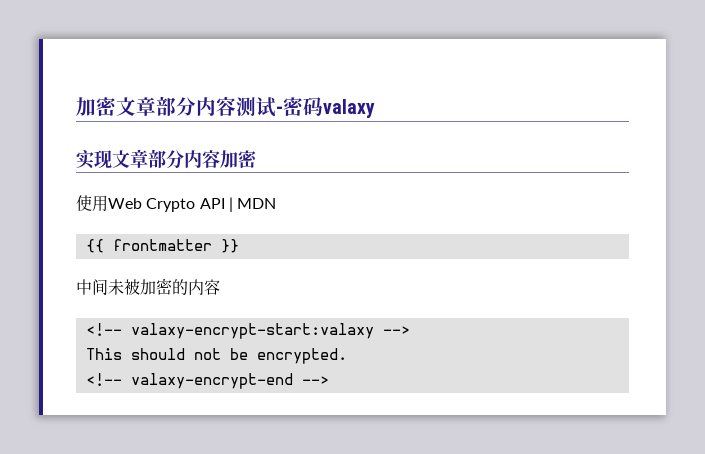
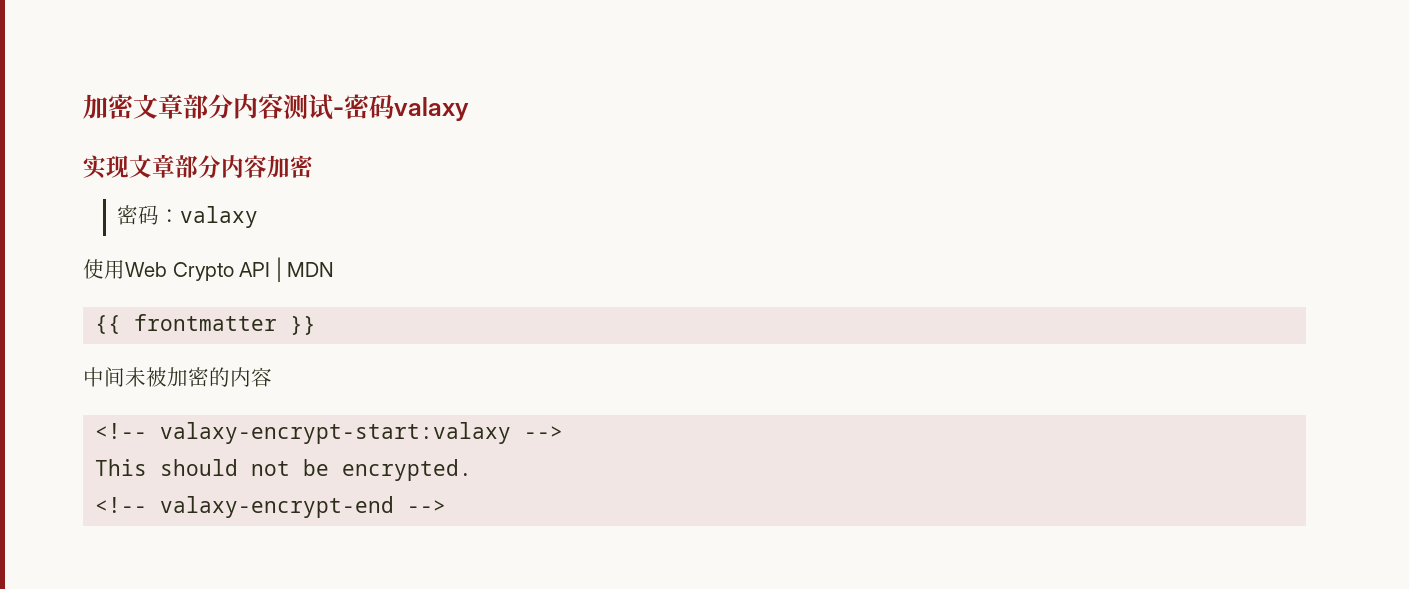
+ 密码：valaxy

